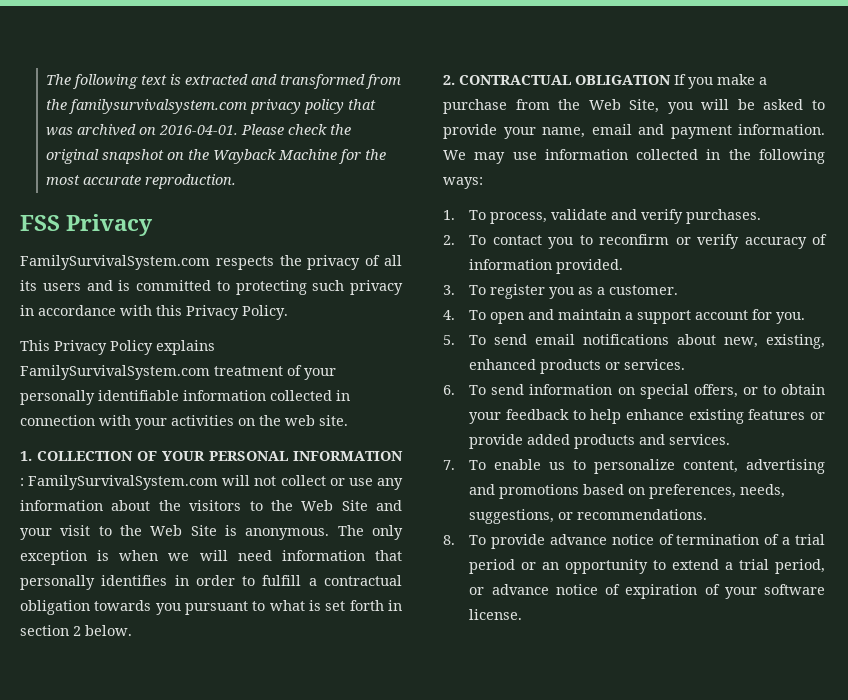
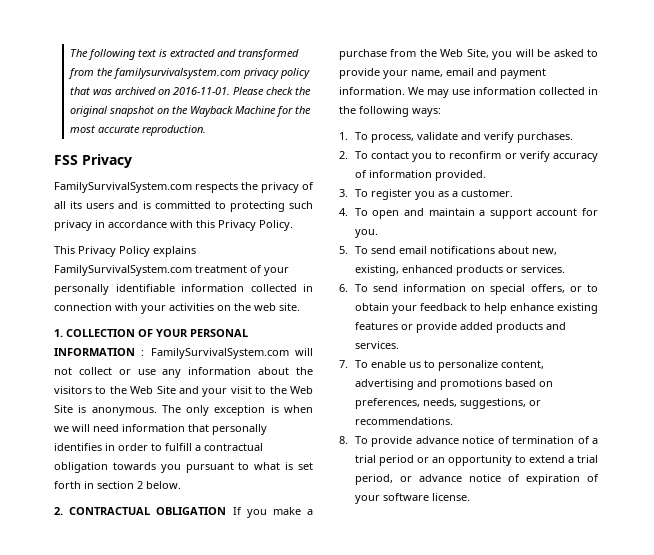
- The following text is extracted and transformed from the familysurvivalsystem.com privacy policy that was archived on 2016-04-01.
+ The following text is extracted and transformed from the familysurvivalsystem.com privacy policy that was archived on 2016-11-01.

